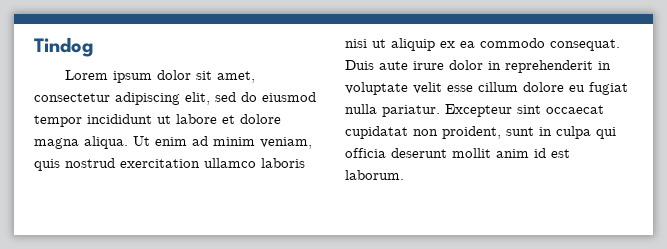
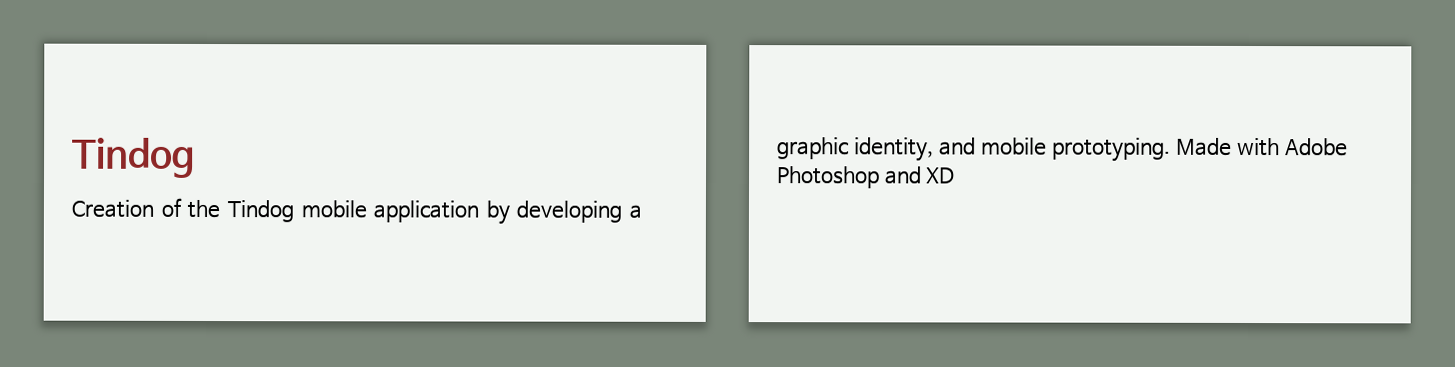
- Lorem ipsum dolor sit amet, consectetur adipiscing elit, sed do eiusmod tempor incididunt ut labore et dolore magna aliqua. Ut enim ad minim veniam, quis nostrud exercitation ullamco laboris nisi ut aliquip ex ea commodo consequat. Duis aute irure dolor in reprehenderit in voluptate velit esse cillum dolore eu fugiat nulla pariatur. Excepteur sint occaecat cupidatat non proident, sunt in culpa qui officia deserunt mollit anim id est laborum.
+ Creation of the Tindog mobile application by developing a graphic identity, and mobile prototyping. Made with Adobe Photoshop and XD

